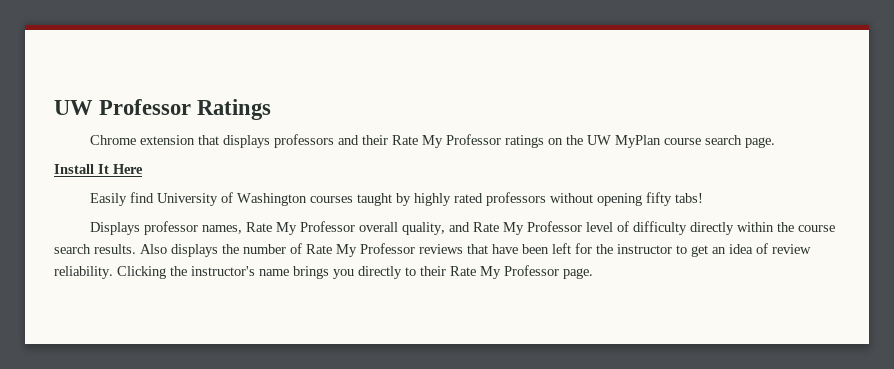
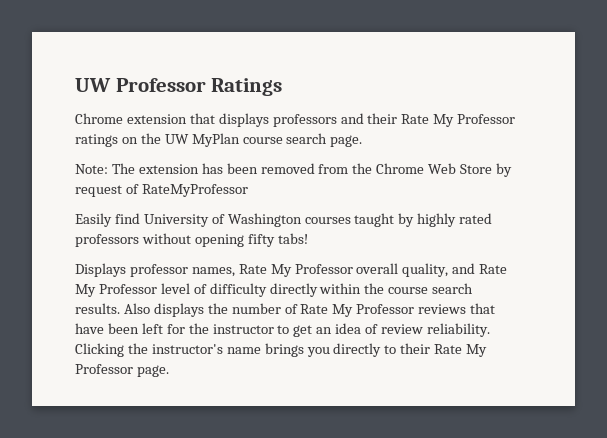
- Install It Here
+ Note: The extension has been removed from the Chrome Web Store by request of RateMyProfessor

